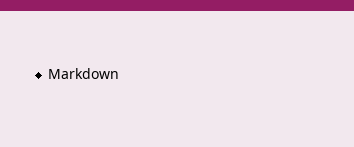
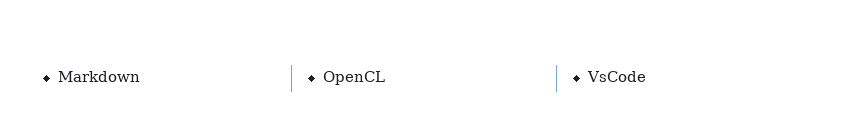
+ OpenCL
+ VsCode

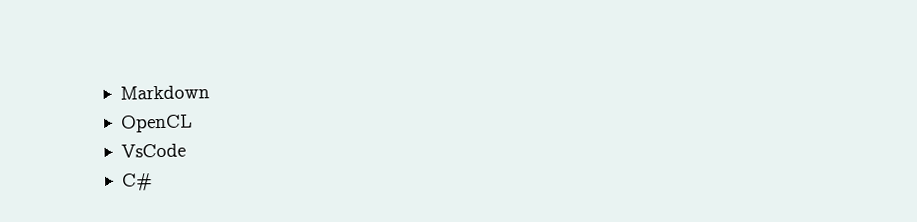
+ C#

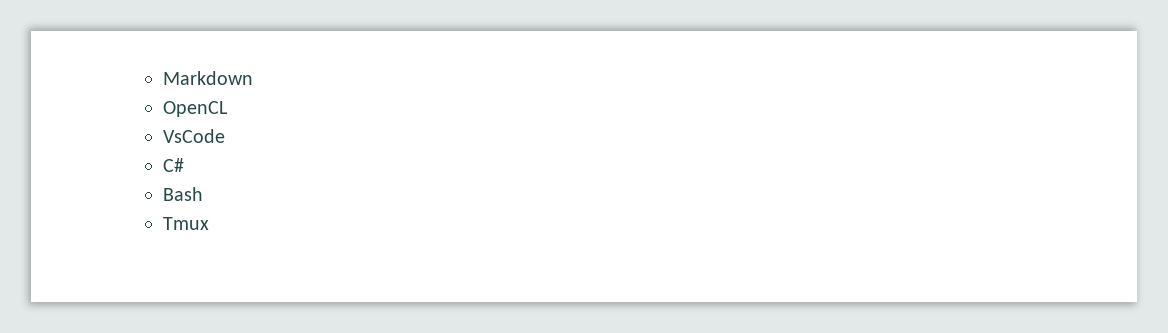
+ Bash
+ Tmux

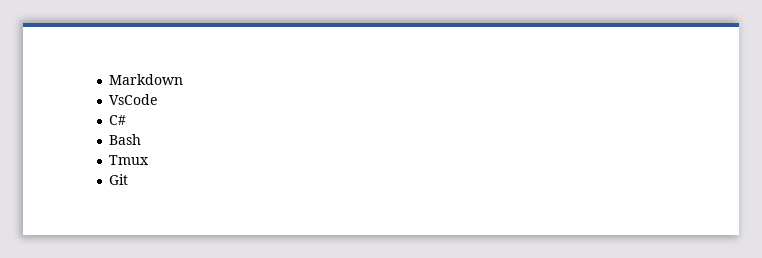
- OpenCL
+ Git

